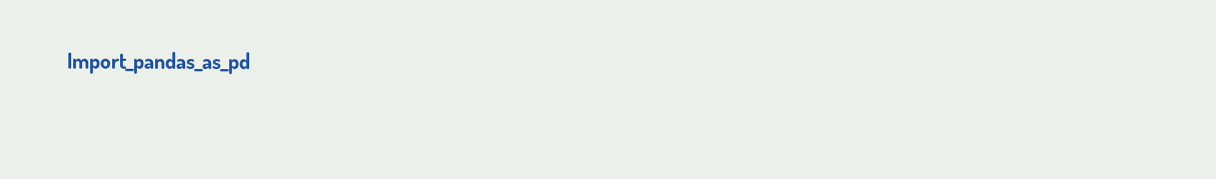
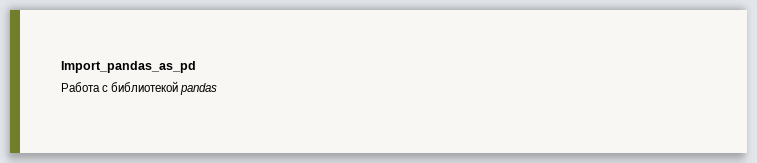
+ Работа с библиотекой pandas

